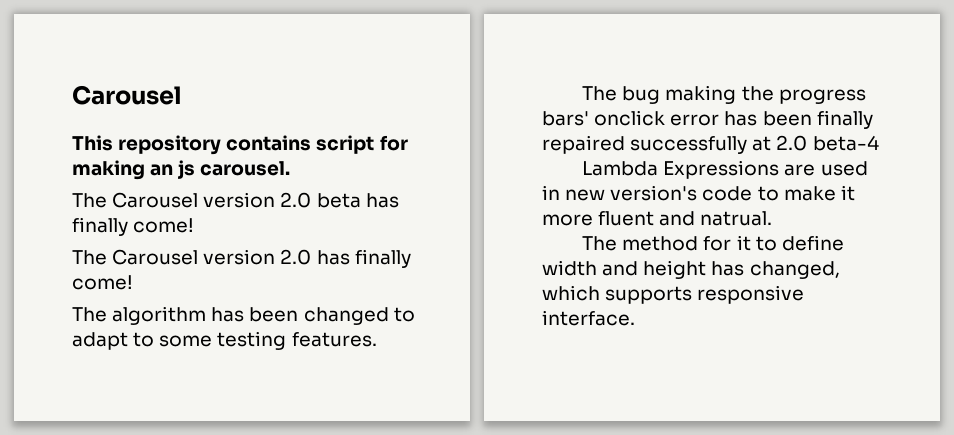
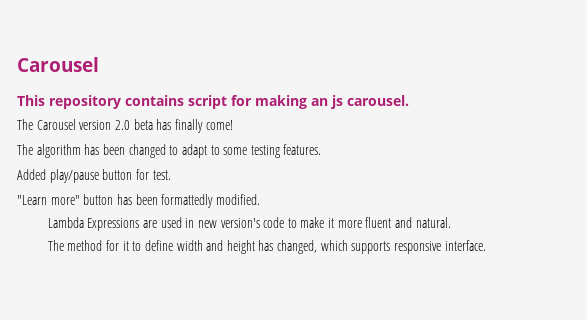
- The Carousel version 2.0 has finally come!
- The bug making the progress bars' onclick error has been finally repaired successfully at 2.0 beta-4
+ Added play/pause button for test.
+ "Learn more" button has been formattedly modified.
- Lambda Expressions are used in new version's code to make it more fluent and natrual.
+ Lambda Expressions are used in new version's code to make it more fluent and natural.

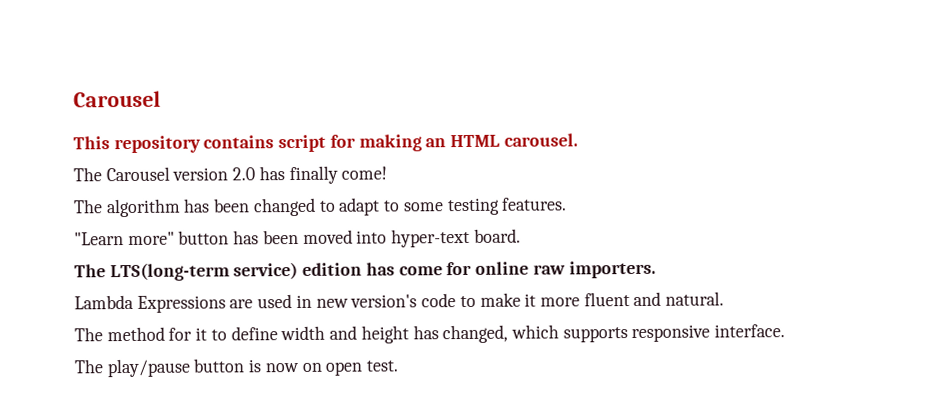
- This repository contains script for making an js carousel.
+ This repository contains script for making an HTML carousel.
- The Carousel version 2.0 beta has finally come!
+ The Carousel version 2.0 has finally come!
- Added play/pause button for test.
- "Learn more" button has been formattedly modified.
+ "Learn more" button has been moved into hyper-text board.
+ The LTS(long-term service) edition has come for online raw importers.
+ The play/pause button is now on open test.

